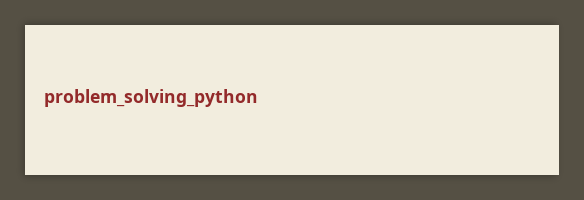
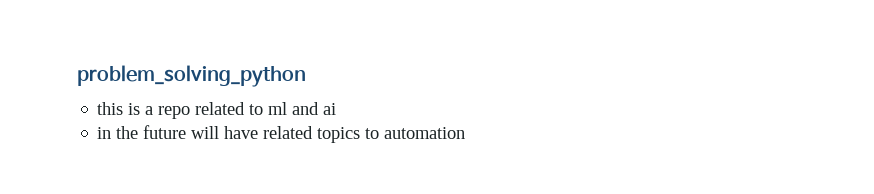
+ this is a repo related to ml and ai
+ in the future will have related topics to automation

